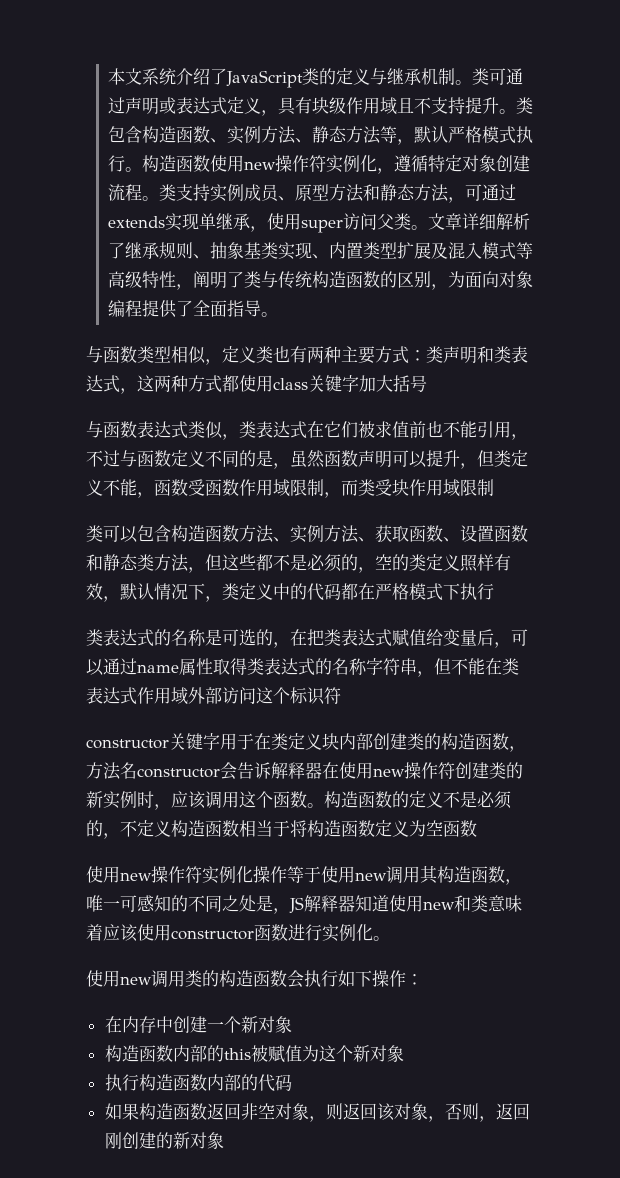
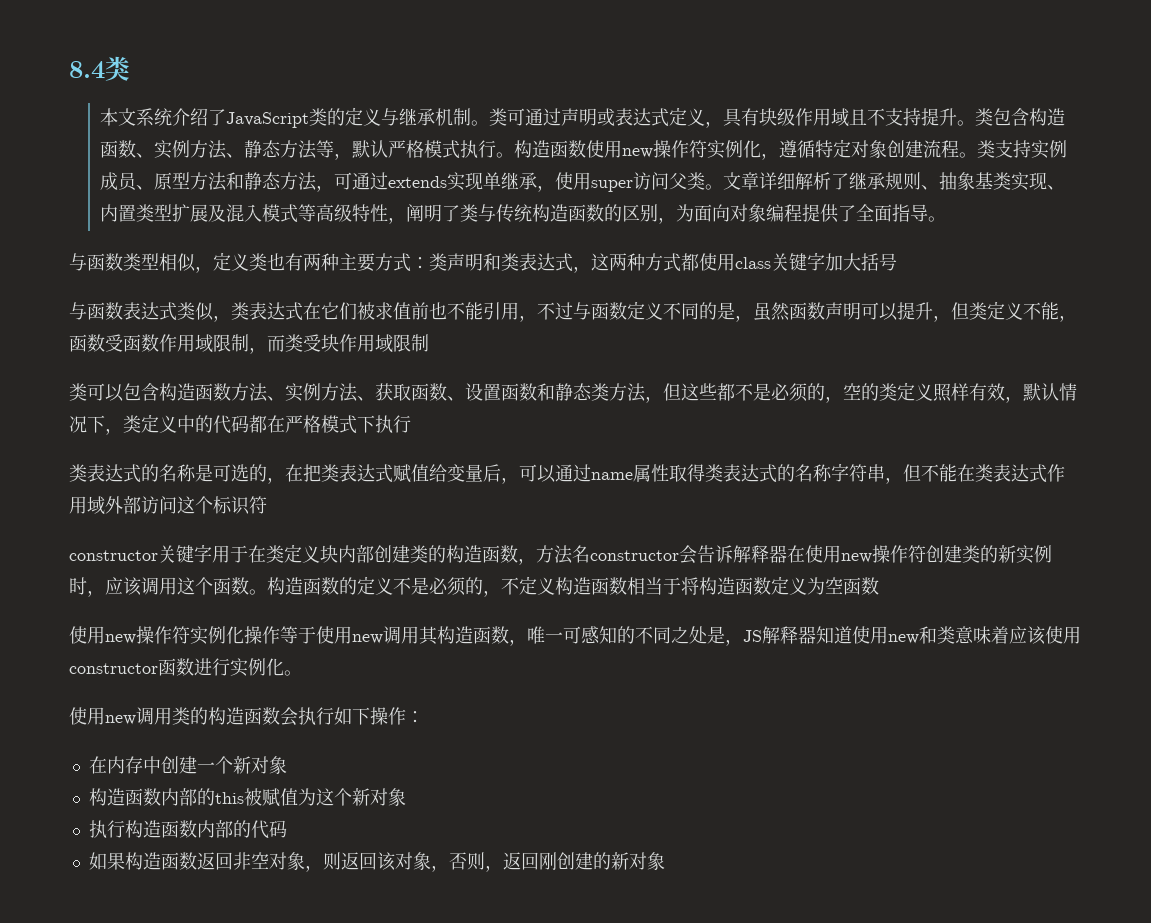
+ 8.4类

